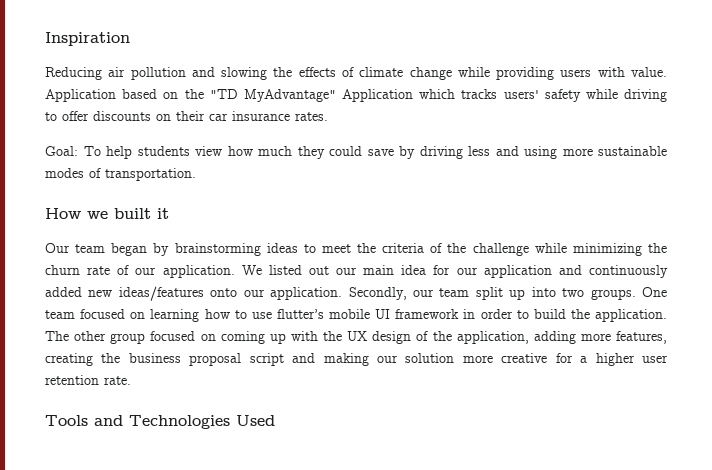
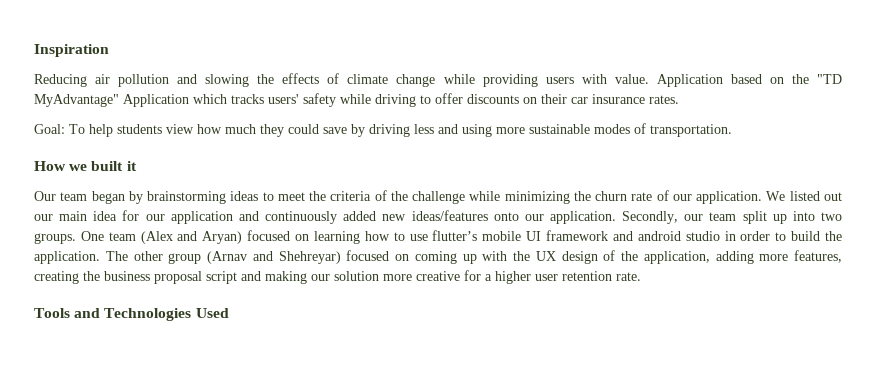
- One team focused on learning how to use flutter’s mobile UI framework in order to build the application.
+ One team (Alex and Aryan) focused on learning how to use flutter’s mobile UI framework and android studio in order to build the application.
- The other group focused on coming up with the UX design of the application, adding more features, creating the business proposal script and making our solution more creative for a higher user retention rate.
+ The other group (Arnav and Shehreyar) focused on coming up with the UX design of the application, adding more features, creating the business proposal script and making our solution more creative for a higher user retention rate.

